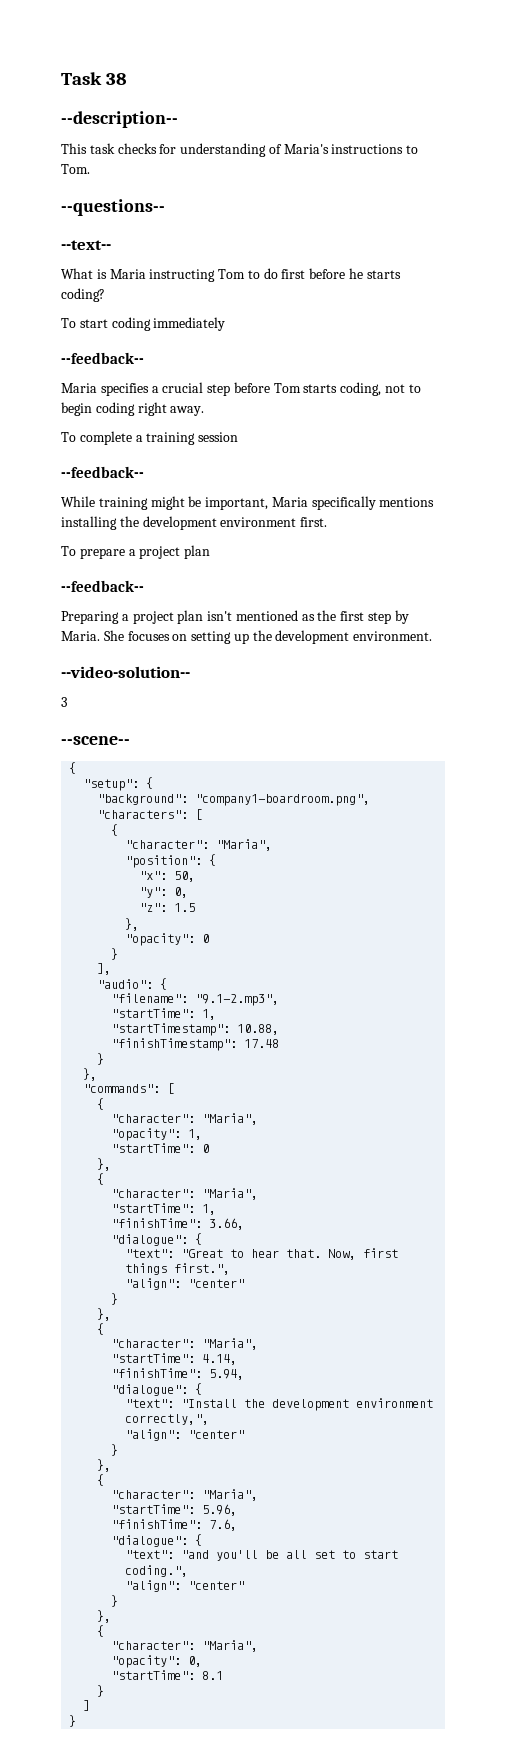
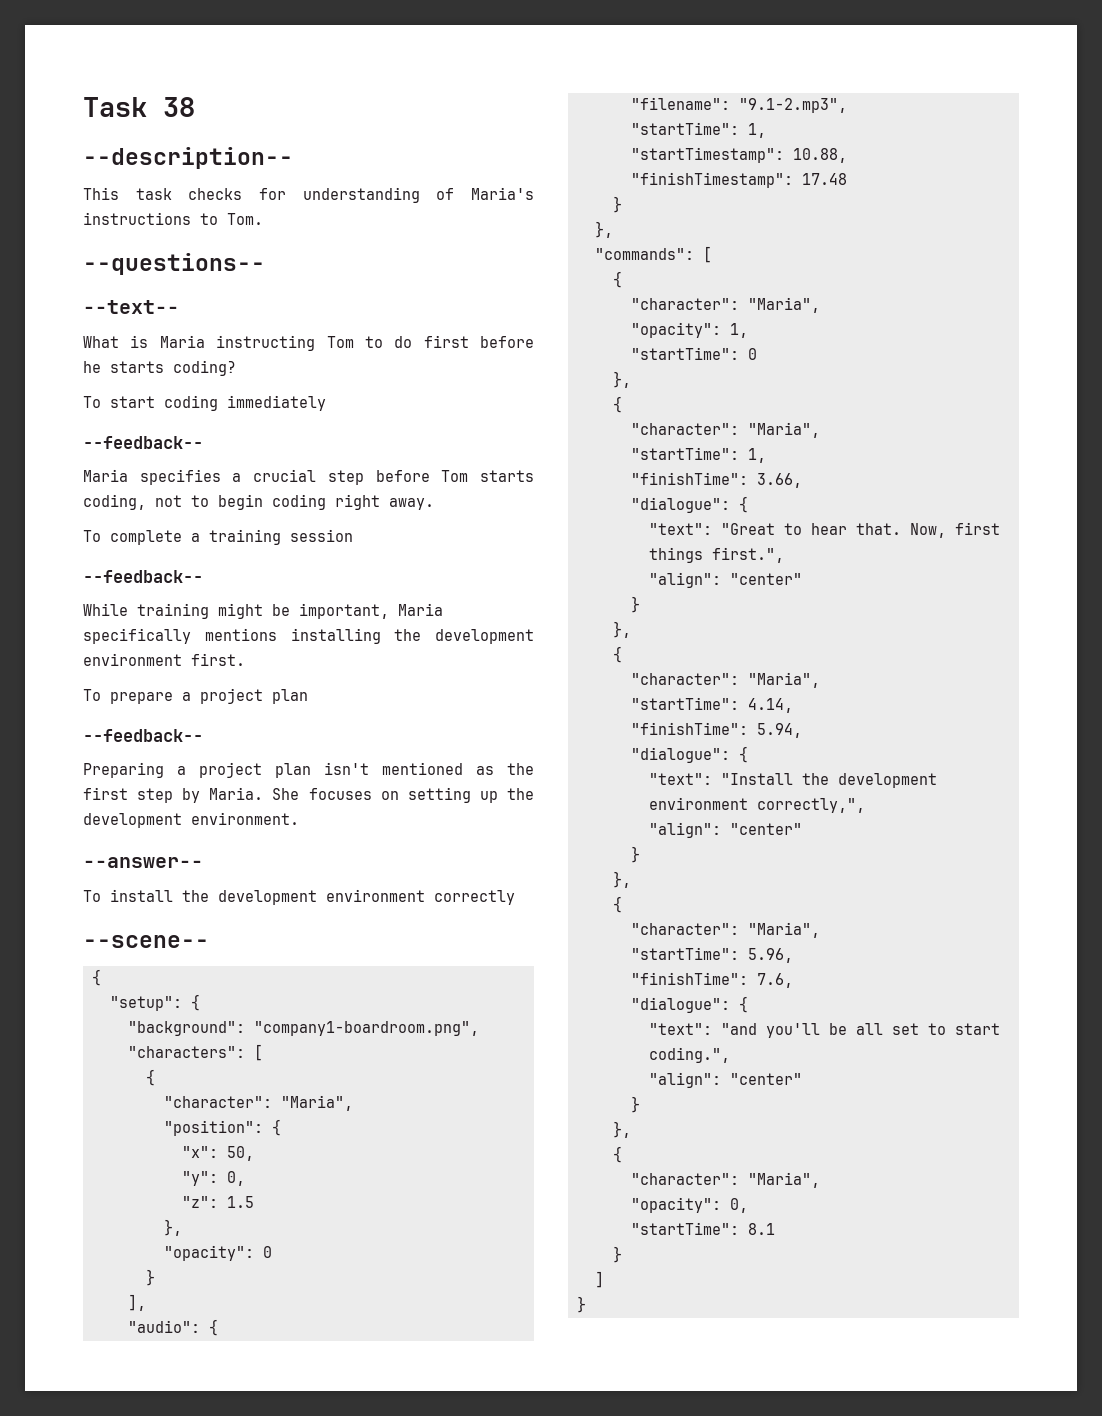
- --video-solution--
- 3
+ --answer--
+ To install the development environment correctly

